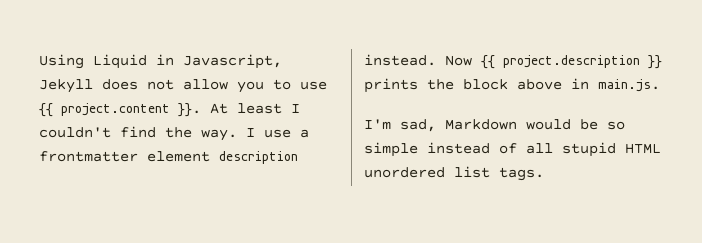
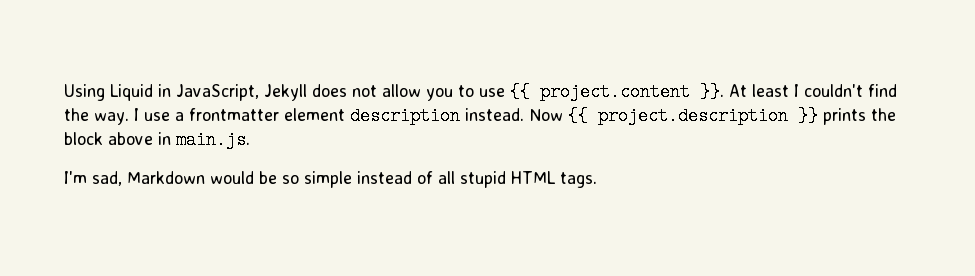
- Using Liquid in Javascript, Jekyll does not allow you to use {{ project.content }}.
+ Using Liquid in JavaScript, Jekyll does not allow you to use {{ project.content }}.
- I'm sad, Markdown would be so simple instead of all stupid HTML unordered list tags.
+ I'm sad, Markdown would be so simple instead of all stupid HTML tags.

